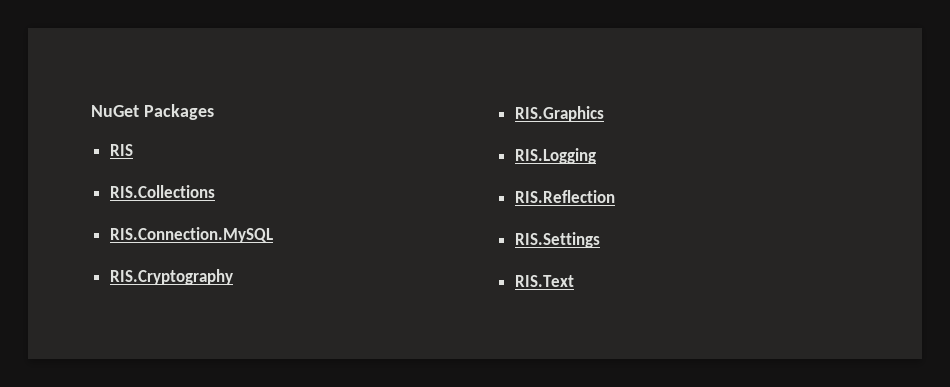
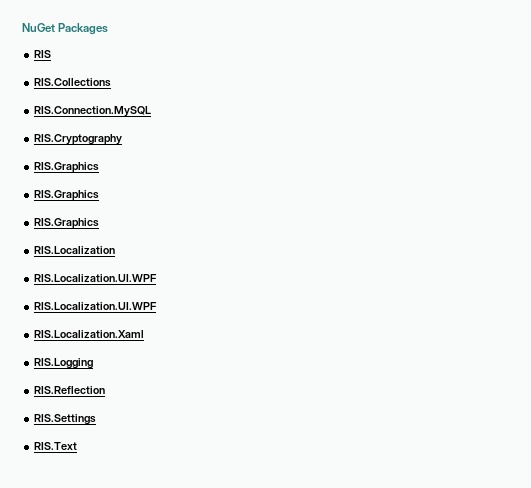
  RIS.Cryptography
  RIS.Graphics
+ RIS.Graphics
+ RIS.Graphics
+ RIS.Localization
+ RIS.Localization.UI.WPF
+ RIS.Localization.UI.WPF
+ RIS.Localization.Xaml

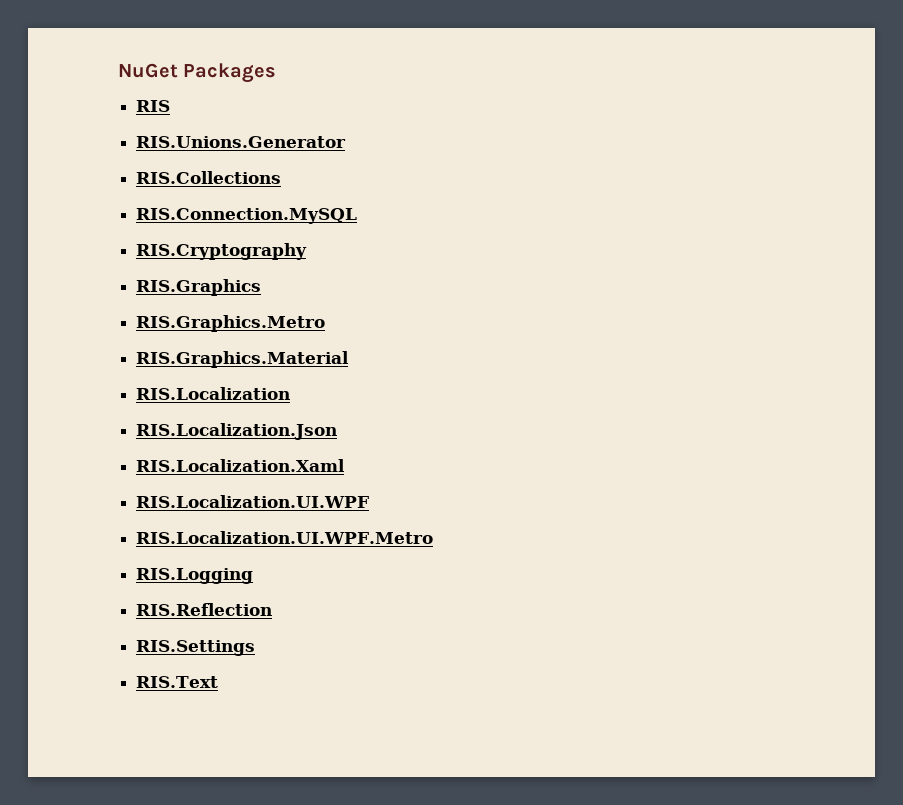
+ RIS.Unions.Generator
  RIS.Cryptography
  RIS.Graphics
- RIS.Graphics
- RIS.Graphics
+ RIS.Graphics.Metro
+ RIS.Graphics.Material
  RIS.Localization
+ RIS.Localization.Json
+ RIS.Localization.Xaml
  RIS.Localization.UI.WPF
- RIS.Localization.UI.WPF
- RIS.Localization.Xaml
+ RIS.Localization.UI.WPF.Metro

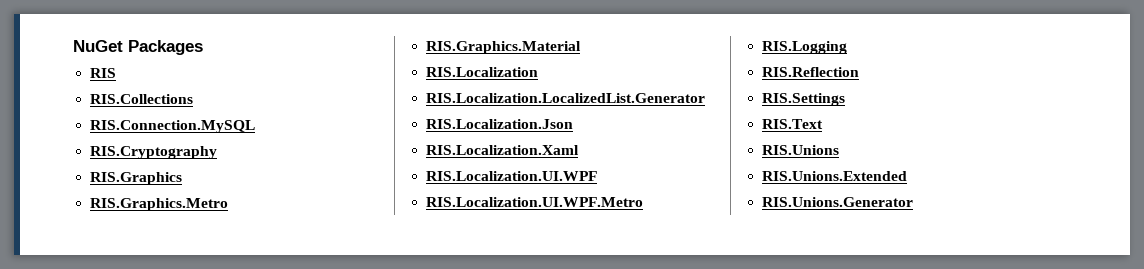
- RIS.Unions.Generator
+ RIS.Localization.LocalizedList.Generator
+ RIS.Unions
+ RIS.Unions.Extended
+ RIS.Unions.Generator

